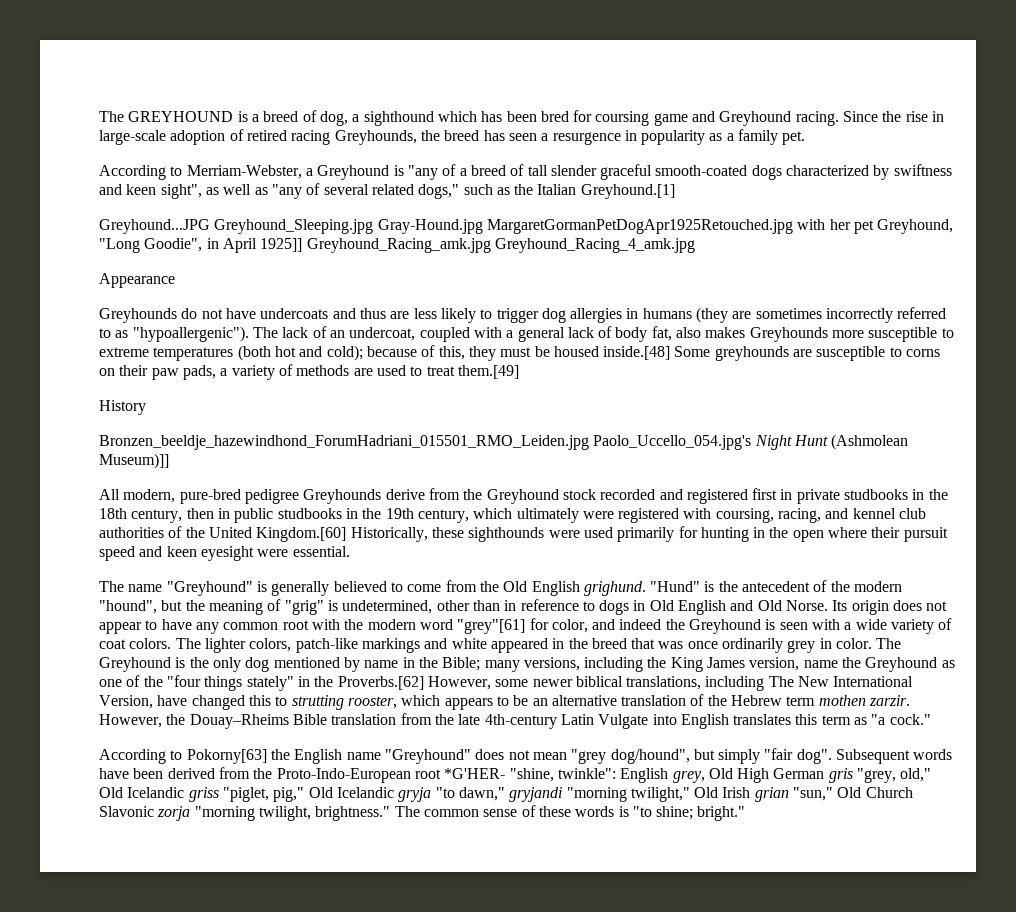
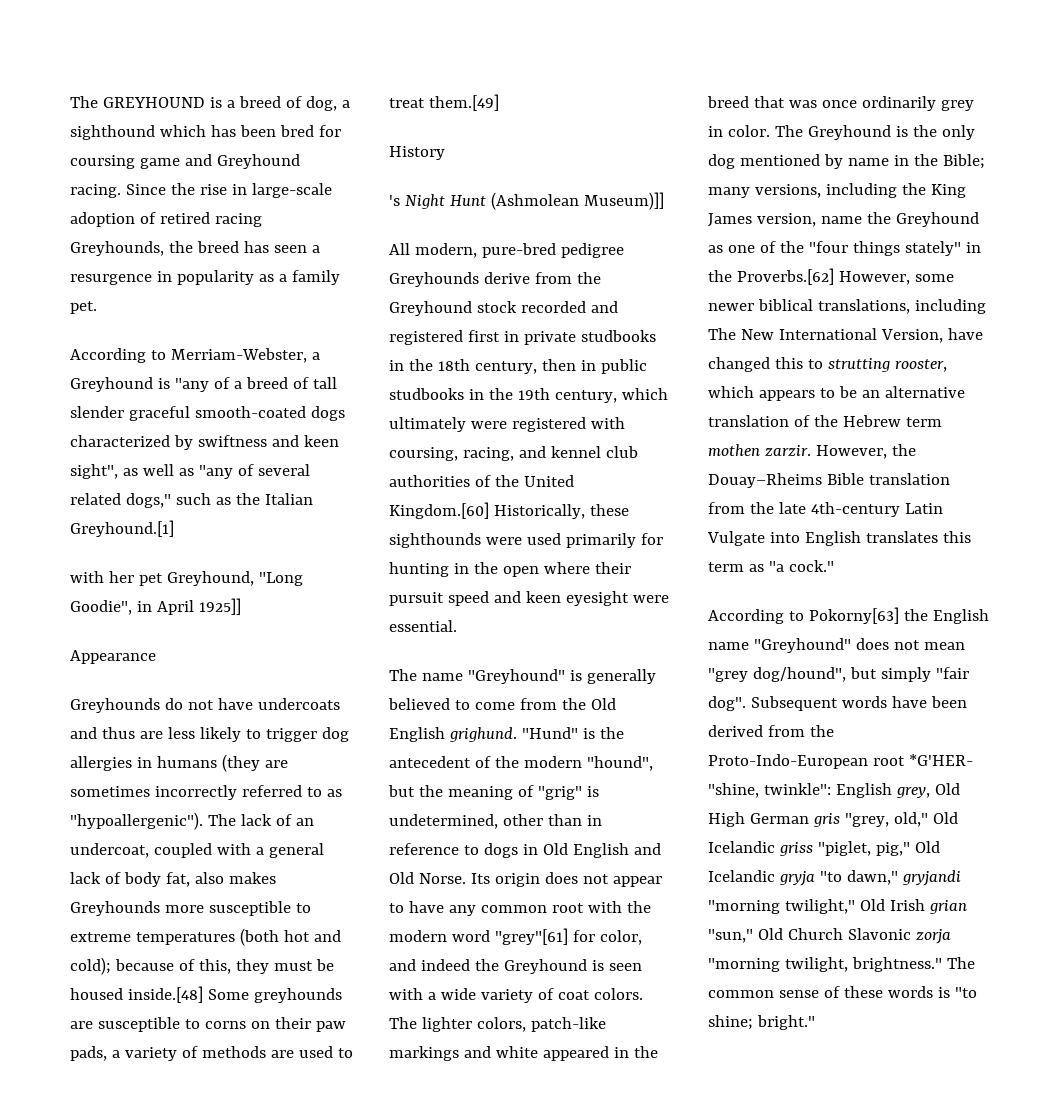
- Greyhound...JPG Greyhound_Sleeping.jpg Gray-Hound.jpg MargaretGormanPetDogApr1925Retouched.jpg with her pet Greyhound, "Long Goodie", in April 1925]] Greyhound_Racing_amk.jpg Greyhound_Racing_4_amk.jpg
+ with her pet Greyhound, "Long Goodie", in April 1925]]
- Bronzen_beeldje_hazewindhond_ForumHadriani_015501_RMO_Leiden.jpg Paolo_Uccello_054.jpg's Night Hunt (Ashmolean Museum)]]
+ 's Night Hunt (Ashmolean Museum)]]

